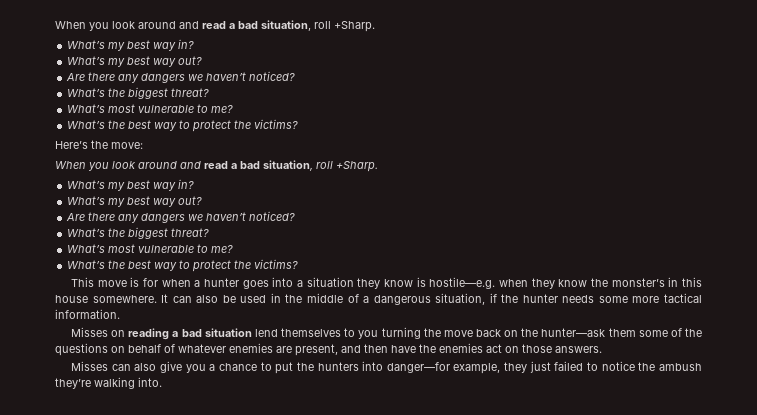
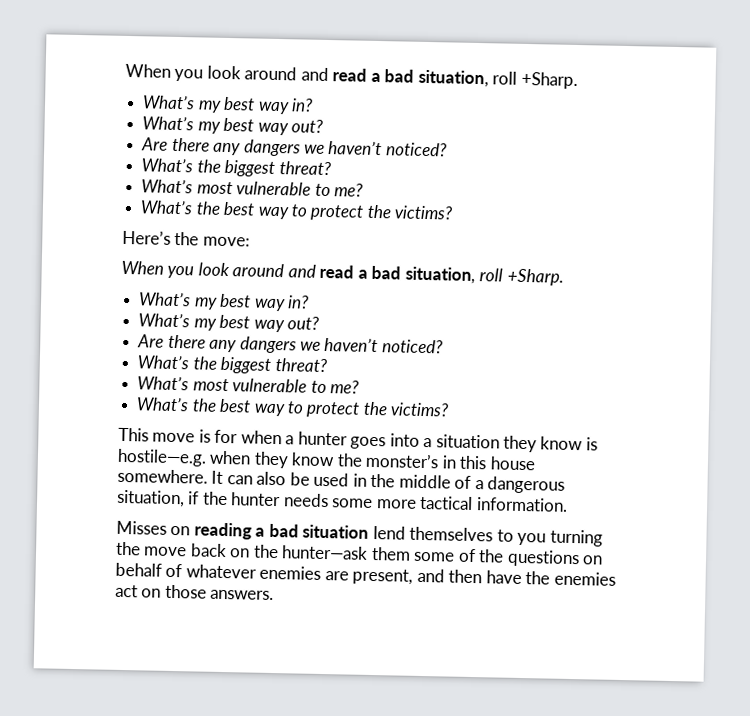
- Misses can also give you a chance to put the hunters into danger—for example, they just failed to notice the ambush they’re walking into.

